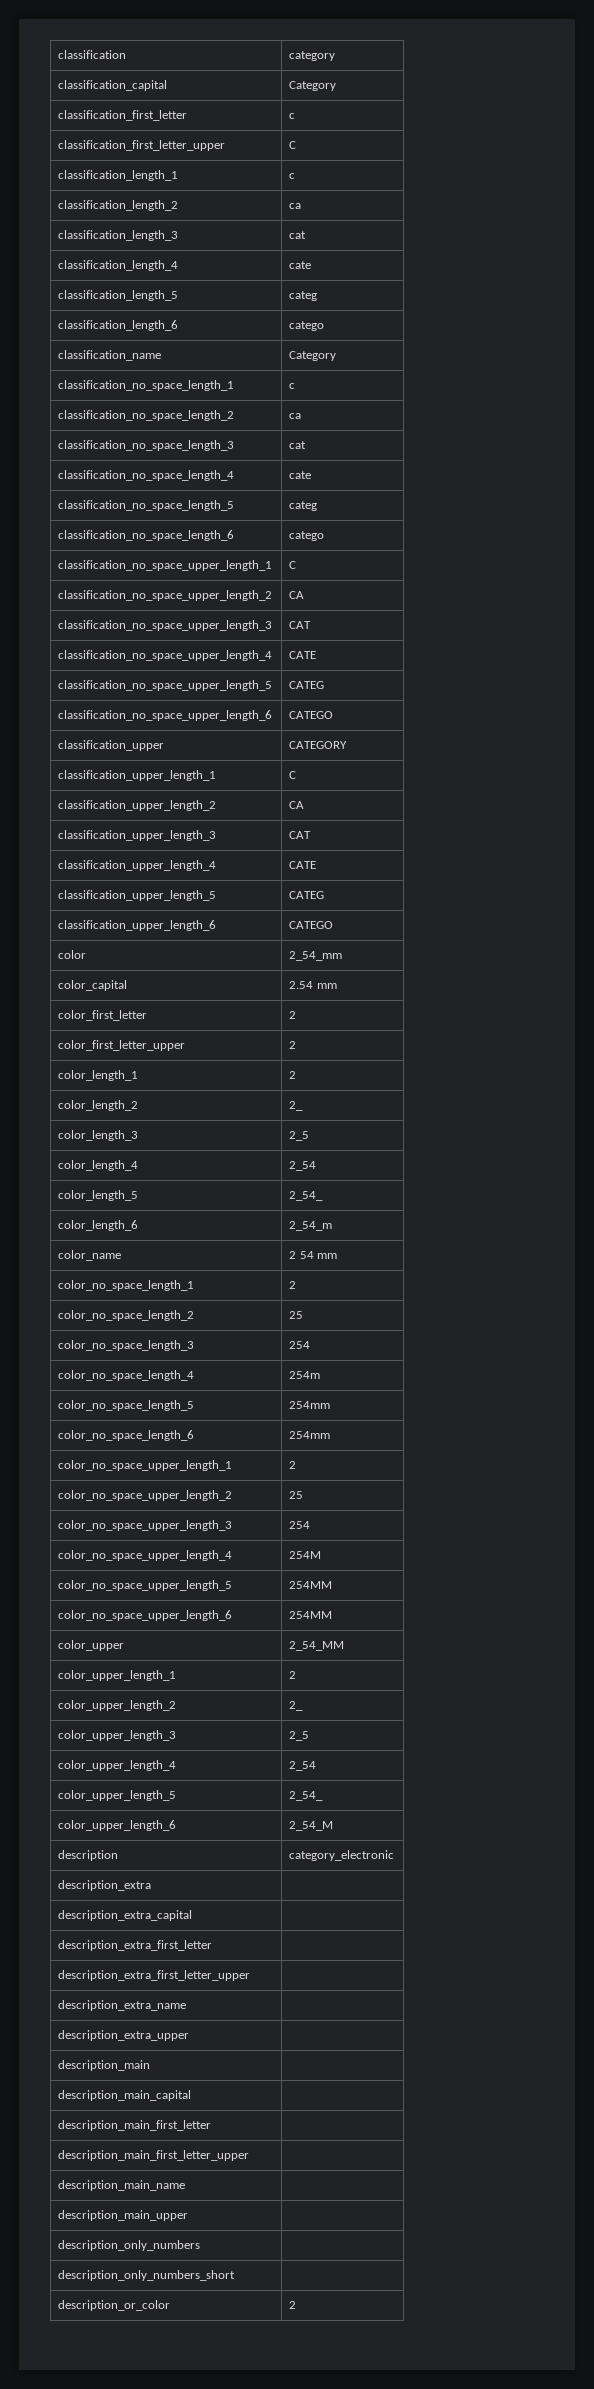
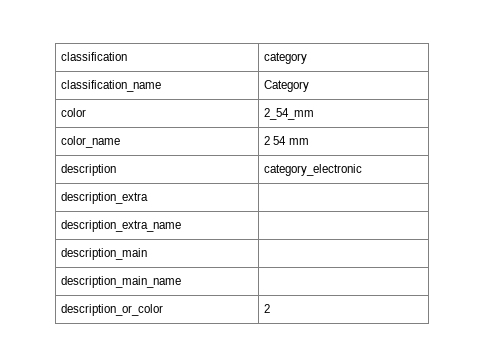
- classification_capital | Category
- classification_first_letter | c
- classification_first_letter_upper | C
- classification_length_1 | c
- classification_length_2 | ca
- classification_length_3 | cat
- classification_length_4 | cate
- classification_length_5 | categ
- classification_length_6 | catego
  classification_name | Category
- classification_no_space_length_1 | c
- classification_no_space_length_2 | ca
- classification_no_space_length_3 | cat
- classification_no_space_length_4 | cate
- classification_no_space_length_5 | categ
- classification_no_space_length_6 | catego
- classification_no_space_upper_length_1 | C
- classification_no_space_upper_length_2 | CA
- classification_no_space_upper_length_3 | CAT
- classification_no_space_upper_length_4 | CATE
- classification_no_space_upper_length_5 | CATEG
- classification_no_space_upper_length_6 | CATEGO
- classification_upper | CATEGORY
- classification_upper_length_1 | C
- classification_upper_length_2 | CA
- classification_upper_length_3 | CAT
- classification_upper_length_4 | CATE
- classification_upper_length_5 | CATEG
- classification_upper_length_6 | CATEGO
  color | 2_54_mm
- color_capital | 2.54 mm
- color_first_letter | 2
- color_first_letter_upper | 2
- color_length_1 | 2
- color_length_2 | 2_
- color_length_3 | 2_5
- color_length_4 | 2_54
- color_length_5 | 2_54_
- color_length_6 | 2_54_m
  color_name | 2 54 mm
- color_no_space_length_1 | 2
- color_no_space_length_2 | 25
- color_no_space_length_3 | 254
- color_no_space_length_4 | 254m
- color_no_space_length_5 | 254mm
- color_no_space_length_6 | 254mm
- color_no_space_upper_length_1 | 2
- color_no_space_upper_length_2 | 25
- color_no_space_upper_length_3 | 254
- color_no_space_upper_length_4 | 254M
- color_no_space_upper_length_5 | 254MM
- color_no_space_upper_length_6 | 254MM
- color_upper | 2_54_MM
- color_upper_length_1 | 2
- color_upper_length_2 | 2_
- color_upper_length_3 | 2_5
- color_upper_length_4 | 2_54
- color_upper_length_5 | 2_54_
- color_upper_length_6 | 2_54_M
- description_extra_capital |
- description_extra_first_letter |
- description_extra_first_letter_upper |
- description_extra_upper |
- description_main_capital |
- description_main_first_letter |
- description_main_first_letter_upper |
  description_main_name |
- description_main_upper |
- description_only_numbers |
- description_only_numbers_short |

